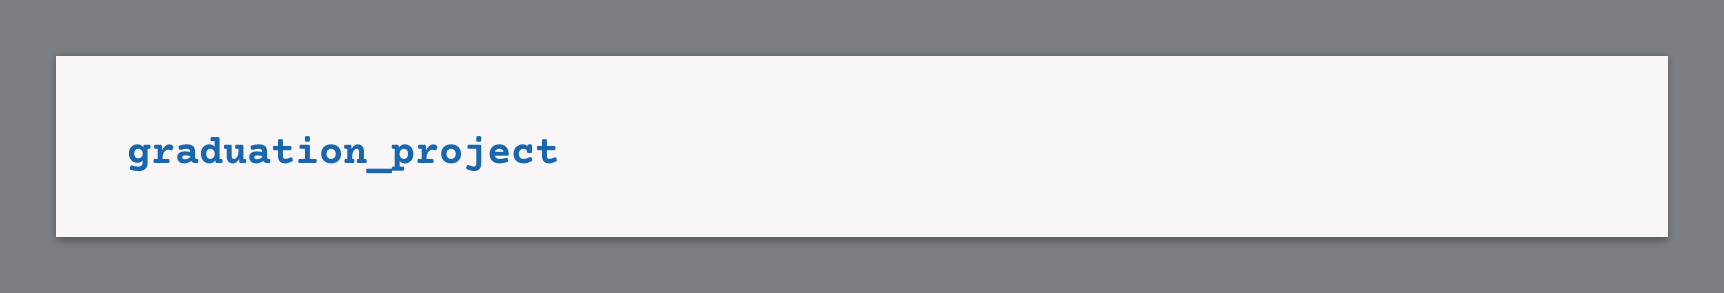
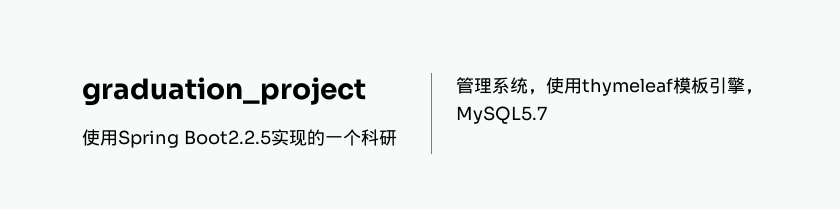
+ 使用Spring Boot2.2.5实现的一个科研管理系统，使用thymeleaf模板引擎，MySQL5.7

